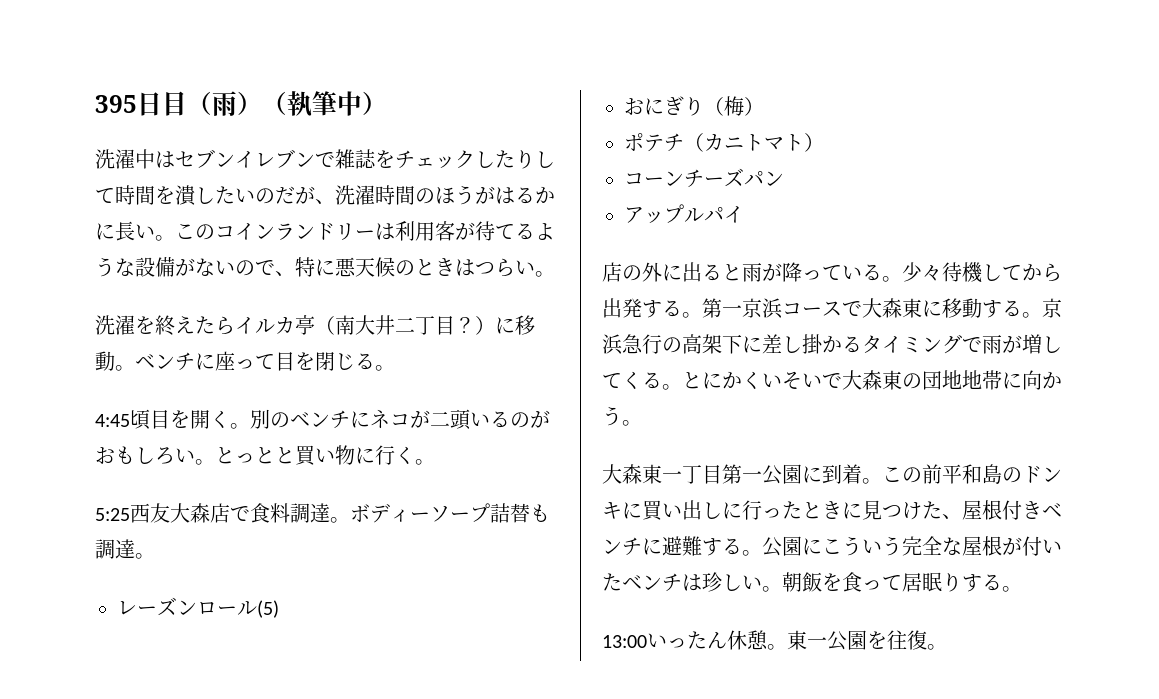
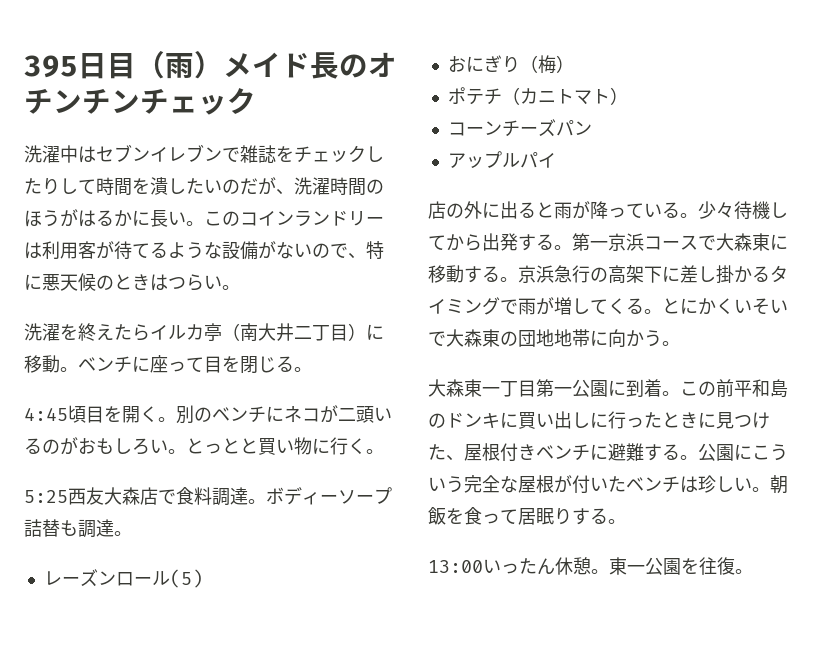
- 395日目（雨）（執筆中）
+ 395日目（雨）メイド長のオチンチンチェック
- 洗濯を終えたらイルカ亭（南大井二丁目？）に移動。
+ 洗濯を終えたらイルカ亭（南大井二丁目）に移動。

